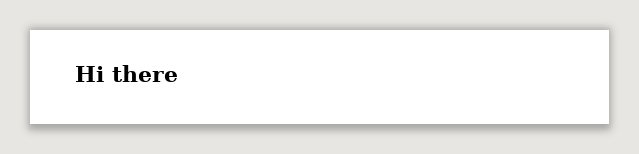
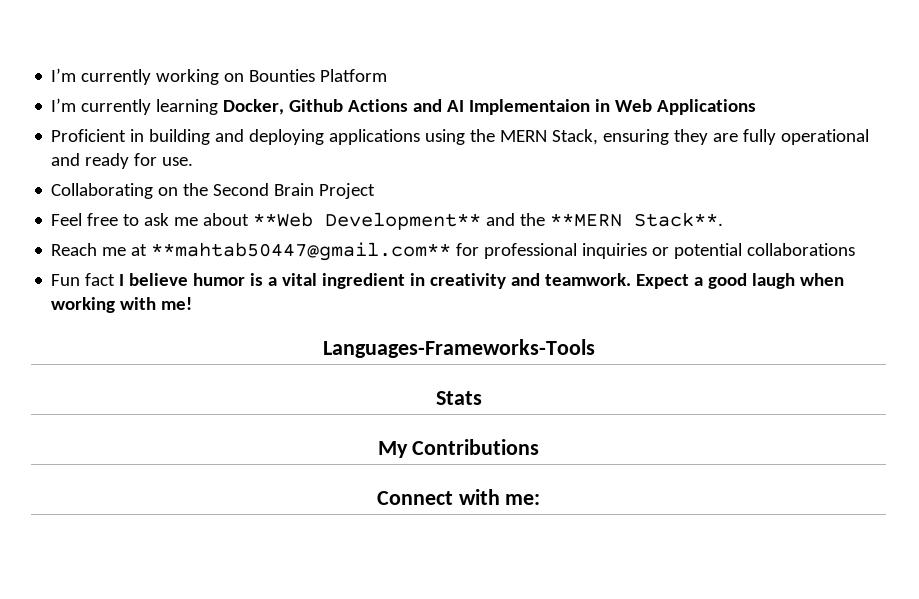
- Hi there
+ I’m currently working on Bounties Platform
+ I’m currently learning Docker, Github Actions and AI Implementaion in Web Applications
+ Proficient in building and deploying applications using the MERN Stack, ensuring they are fully operational and ready for use.
+ Collaborating on the Second Brain Project
+ Feel free to ask me about **Web Development** and the **MERN Stack**.
+ Reach me at **mahtab50447@gmail.com** for professional inquiries or potential collaborations
+ Fun fact I believe humor is a vital ingredient in creativity and teamwork. Expect a good laugh when working with me!
+ Languages-Frameworks-Tools
+ Stats
+ My Contributions
+ Connect with me:

